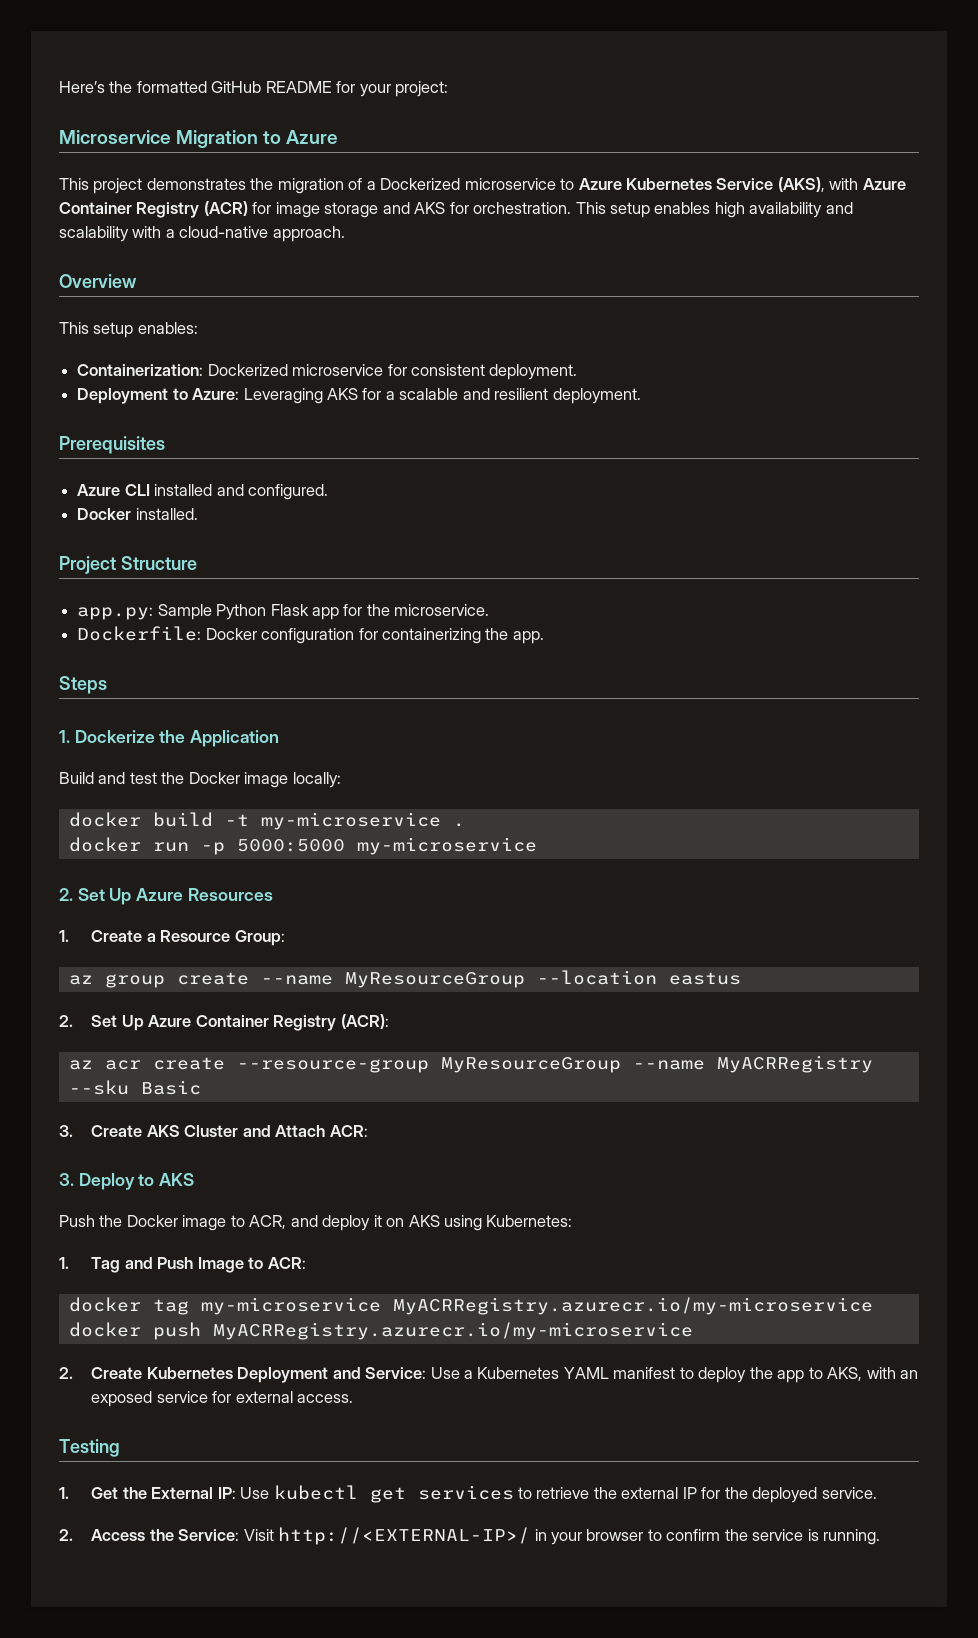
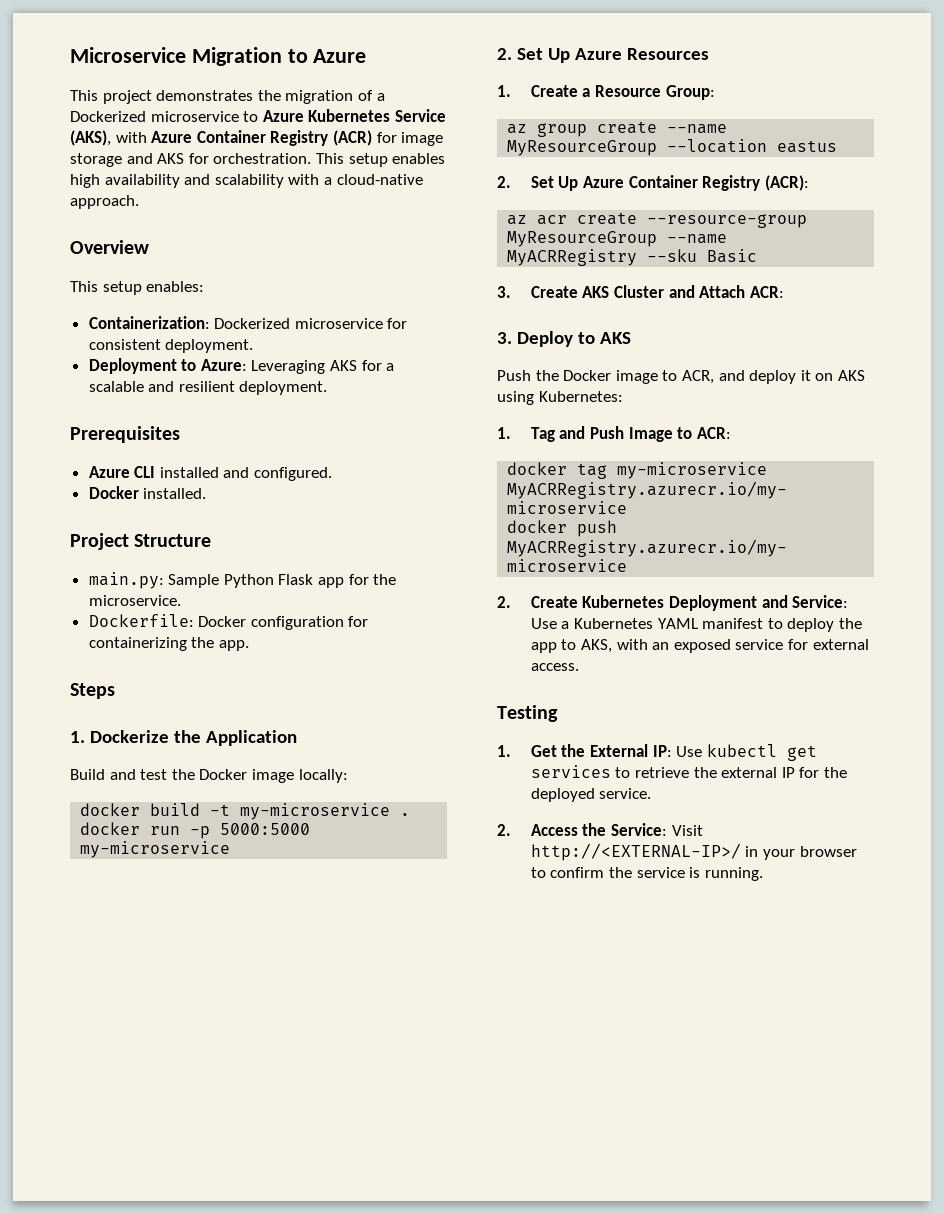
- Here’s the formatted GitHub README for your project:
- app.py: Sample Python Flask app for the microservice.
+ main.py: Sample Python Flask app for the microservice.

